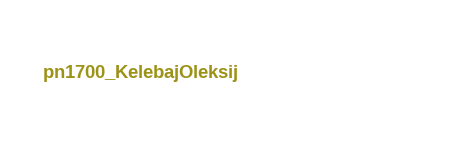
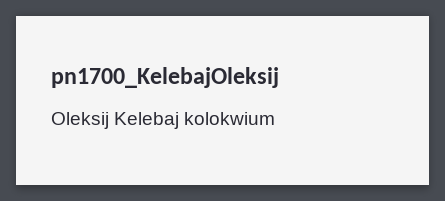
+ Oleksij Kelebaj kolokwium

